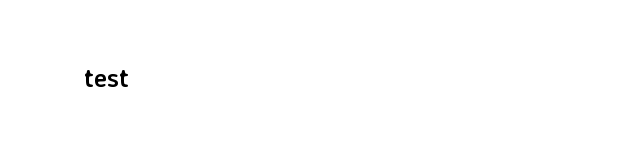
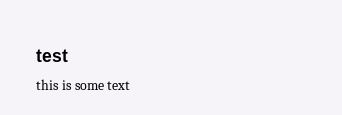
+ this is some text

